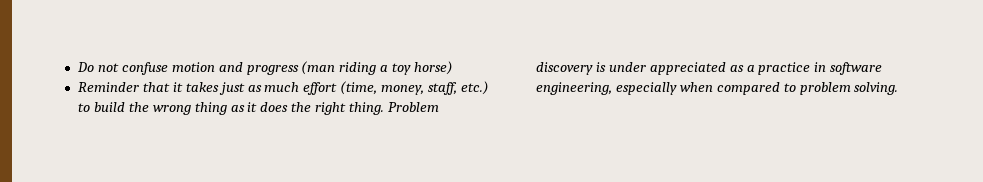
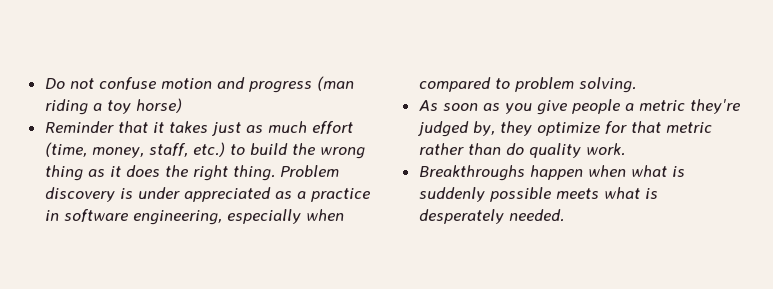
+ As soon as you give people a metric they're judged by, they optimize for that metric rather than do quality work.
+ Breakthroughs happen when what is suddenly possible meets what is desperately needed.

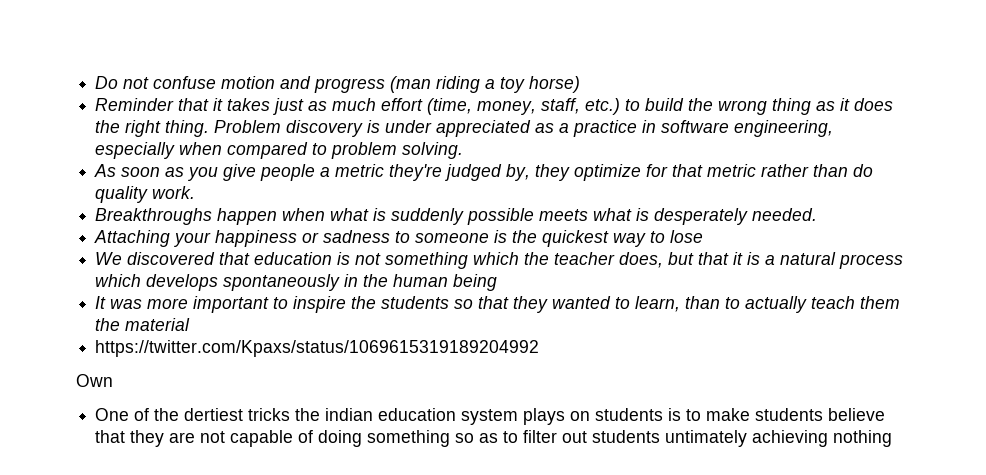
+ Attaching your happiness or sadness to someone is the quickest way to lose
+ We discovered that education is not something which the teacher does, but that it is a natural process which develops spontaneously in the human being
+ It was more important to inspire the students so that they wanted to learn, than to actually teach them the material
+ https://twitter.com/Kpaxs/status/1069615319189204992
+ Own
+ One of the dertiest tricks the indian education system plays on students is to make students believe that they are not capable of doing something so as to filter out students untimately achieving nothing

